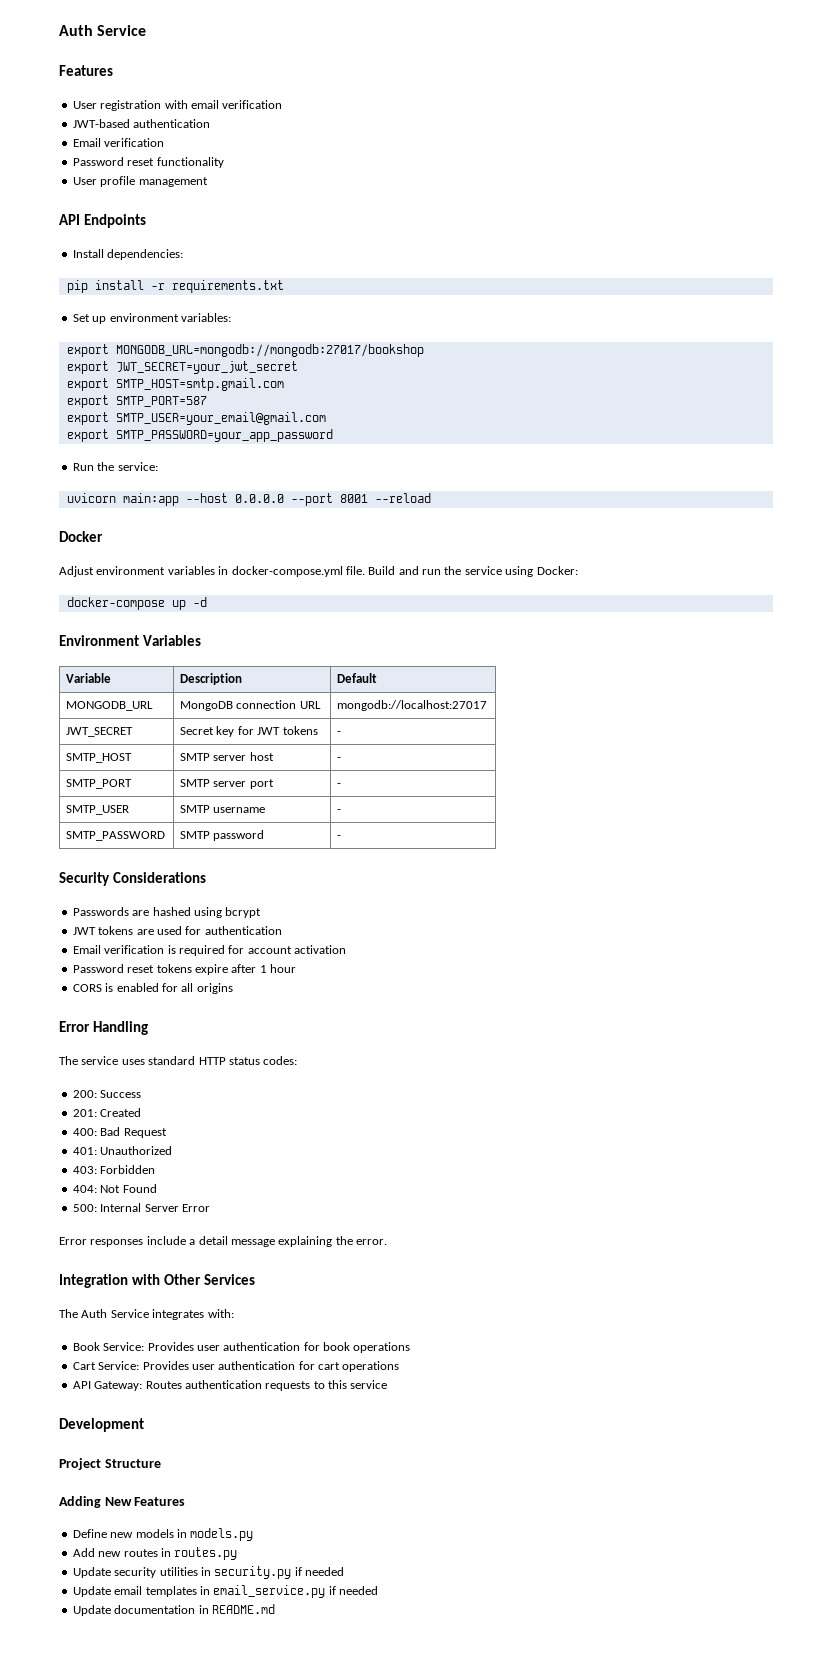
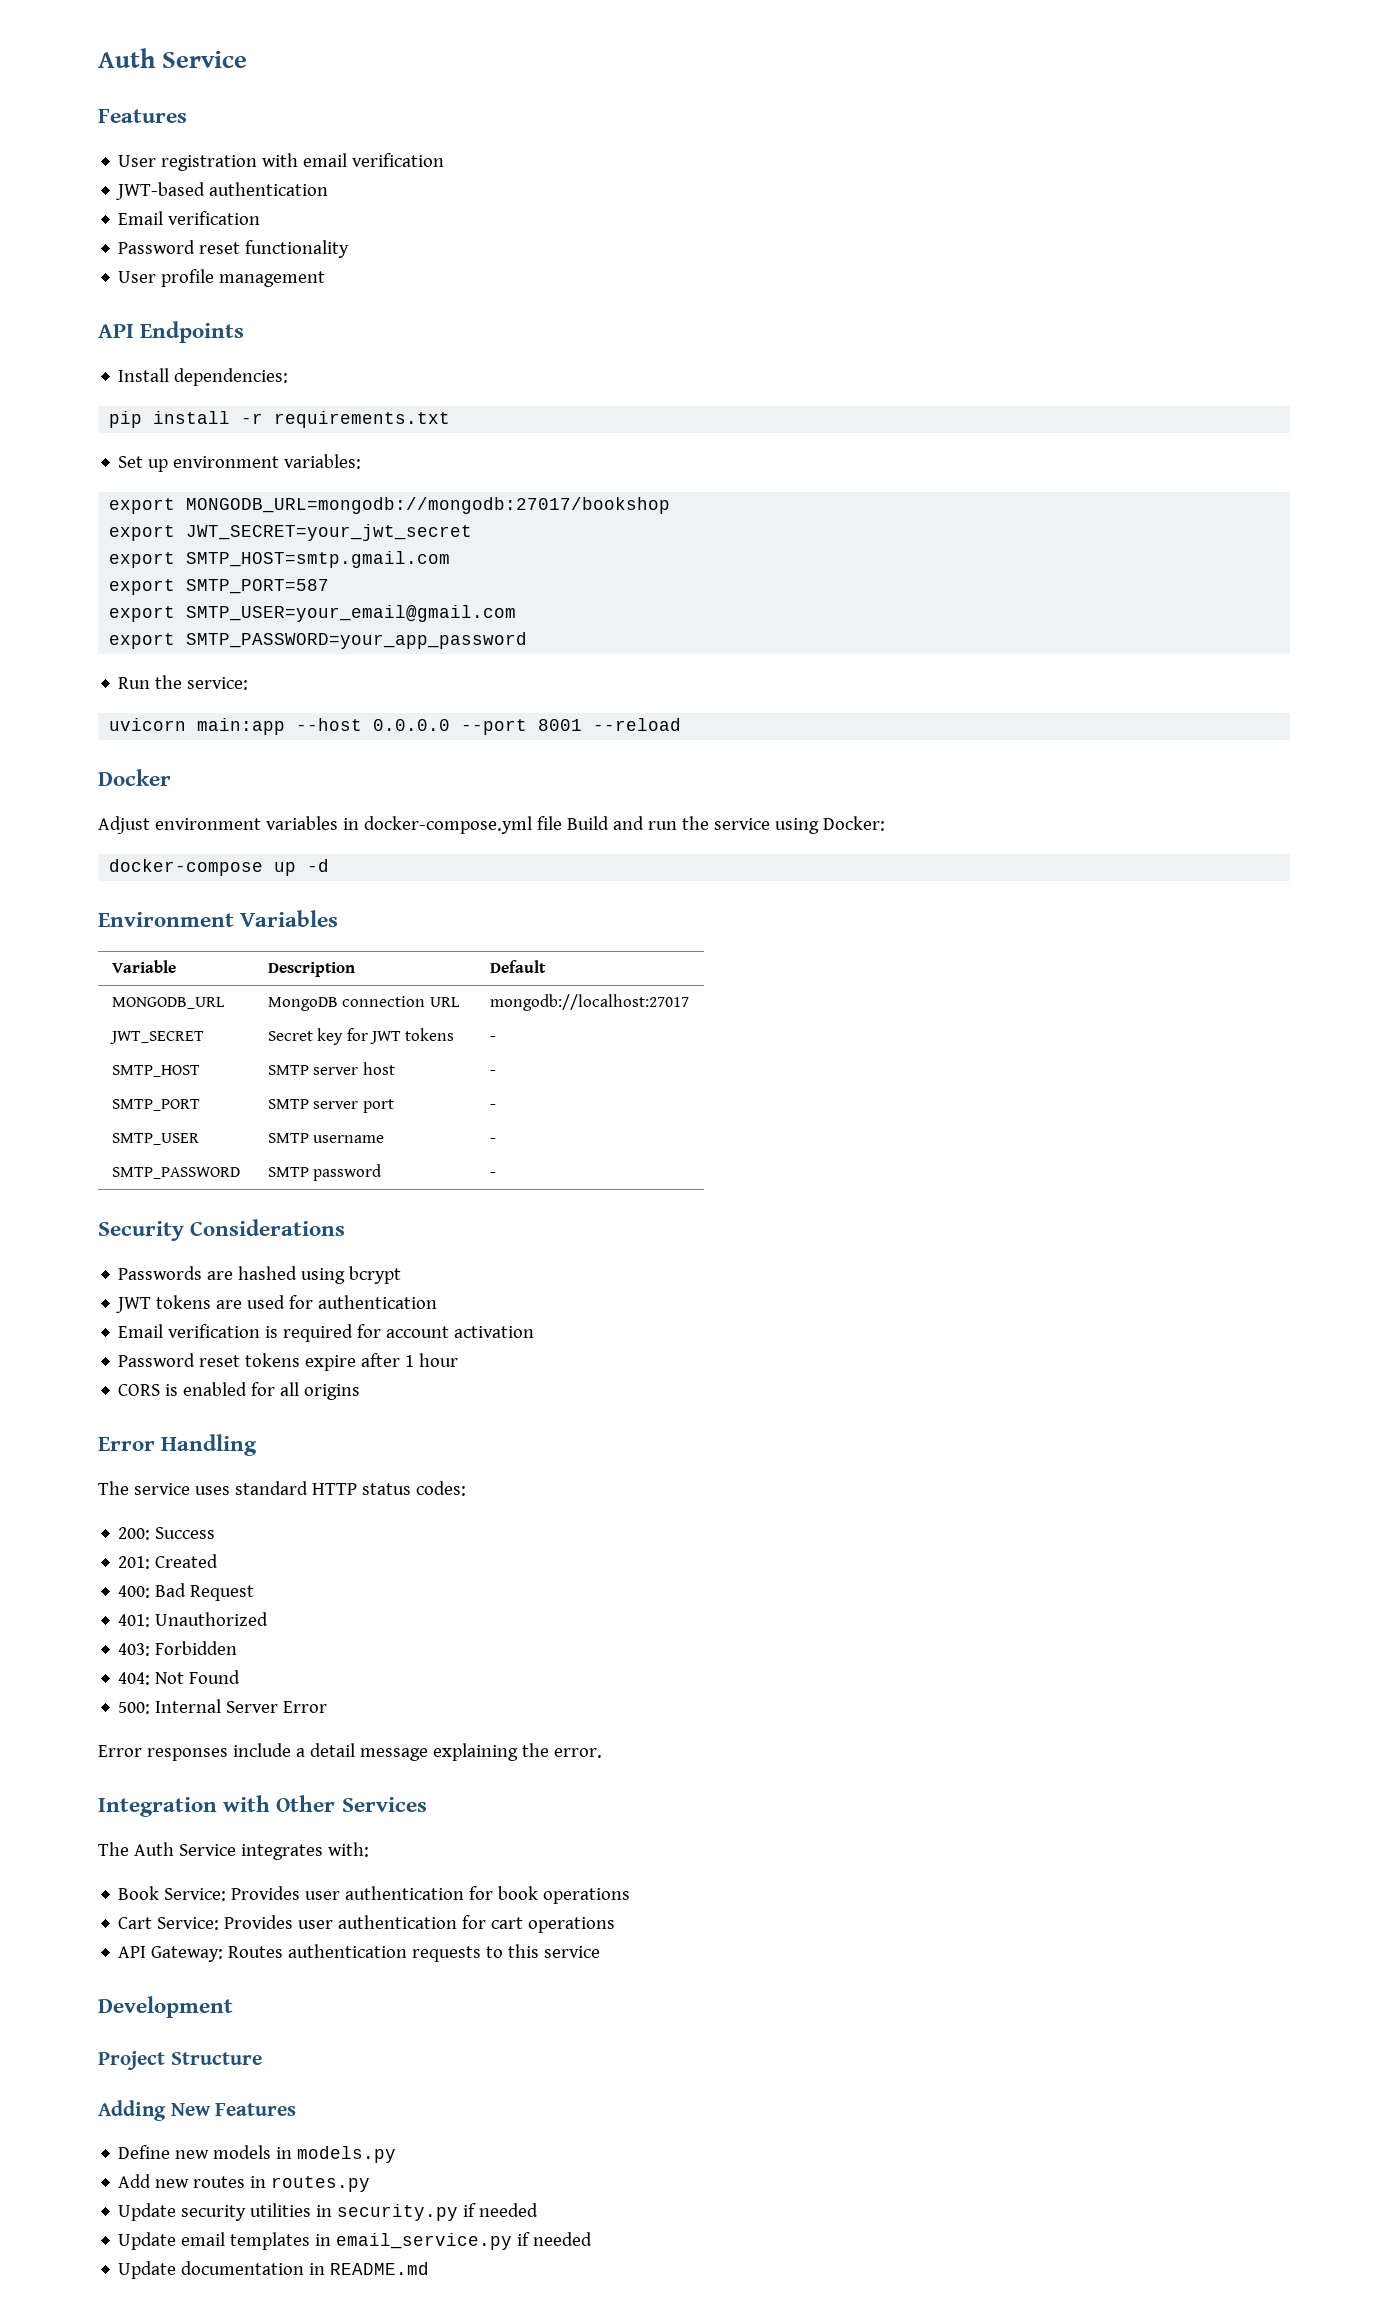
- Adjust environment variables in docker-compose.yml file. Build and run the service using Docker:
+ Adjust environment variables in docker-compose.yml file Build and run the service using Docker:

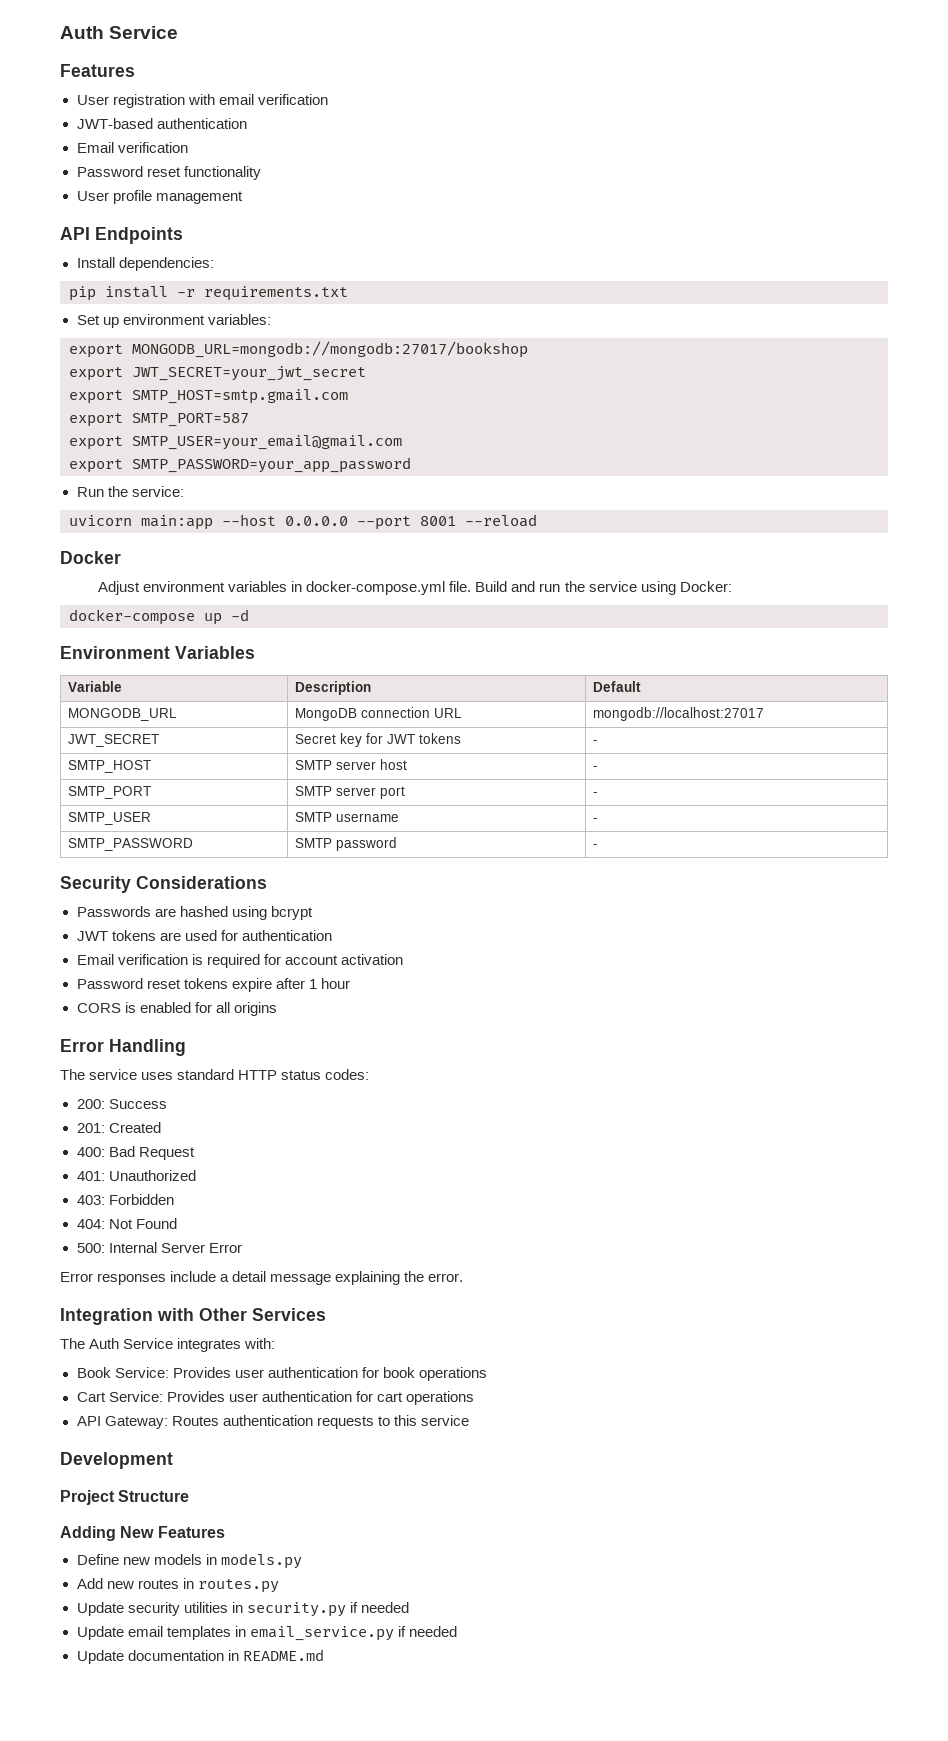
- Adjust environment variables in docker-compose.yml file Build and run the service using Docker:
+ Adjust environment variables in docker-compose.yml file. Build and run the service using Docker:

